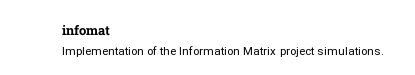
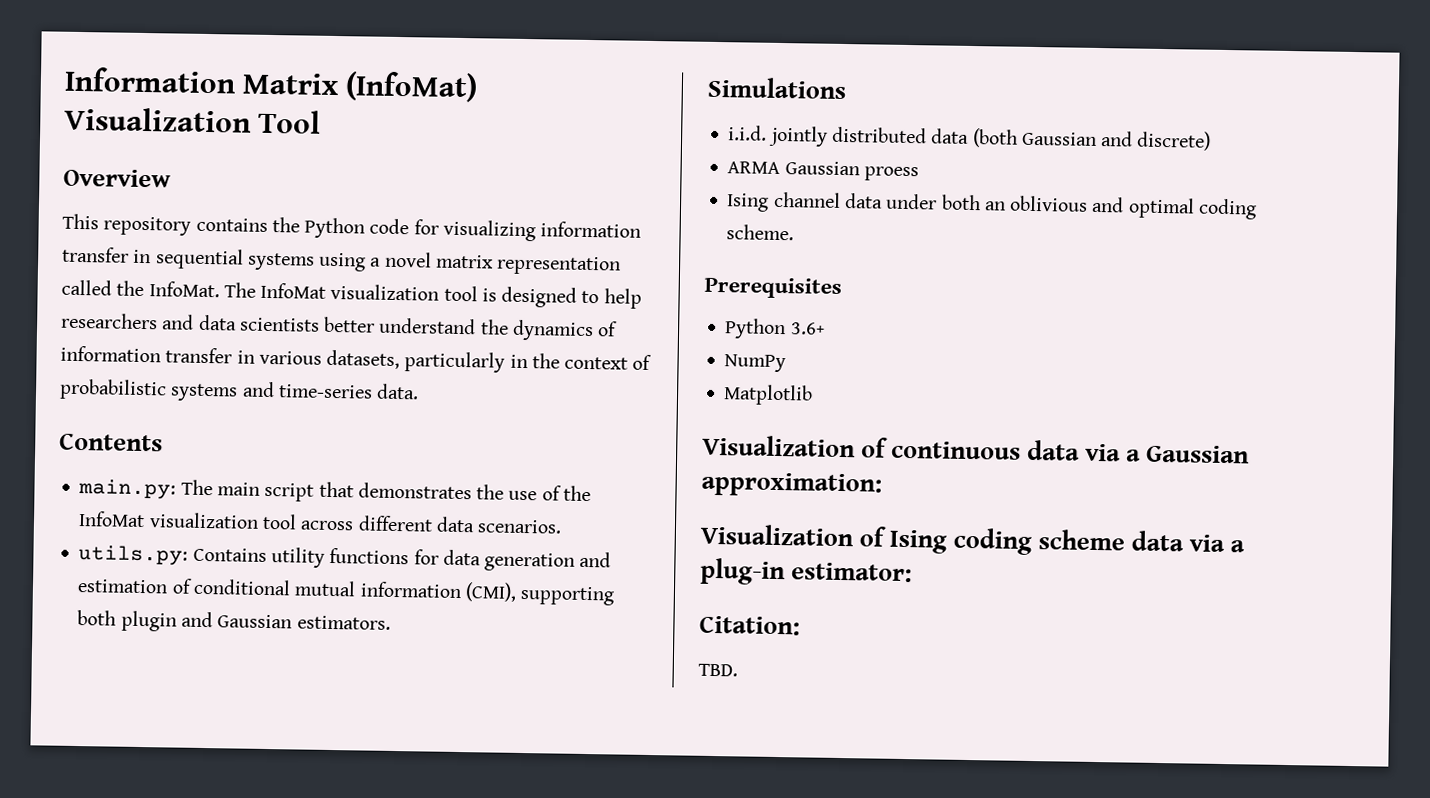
- infomat
- Implementation of the Information Matrix project simulations.
+ Information Matrix (InfoMat) Visualization Tool
+ Overview
+ This repository contains the Python code for visualizing information transfer in sequential systems using a novel matrix representation called the InfoMat. The InfoMat visualization tool is designed to help researchers and data scientists better understand the dynamics of information transfer in various datasets, particularly in the context of probabilistic systems and time-series data.
+ Contents
+ main.py: The main script that demonstrates the use of the InfoMat visualization tool across different data scenarios.
+ utils.py: Contains utility functions for data generation and estimation of conditional mutual information (CMI), supporting both plugin and Gaussian estimators.
+ Simulations
+ i.i.d. jointly distributed data (both Gaussian and discrete)
+ ARMA Gaussian proess
+ Ising channel data under both an oblivious and optimal coding scheme.
+ Prerequisites
+ Python 3.6+
+ NumPy
+ Matplotlib
+ Visualization of continuous data via a Gaussian approximation:
+ Visualization of Ising coding scheme data via a plug-in estimator:
+ Citation:
+ TBD.

